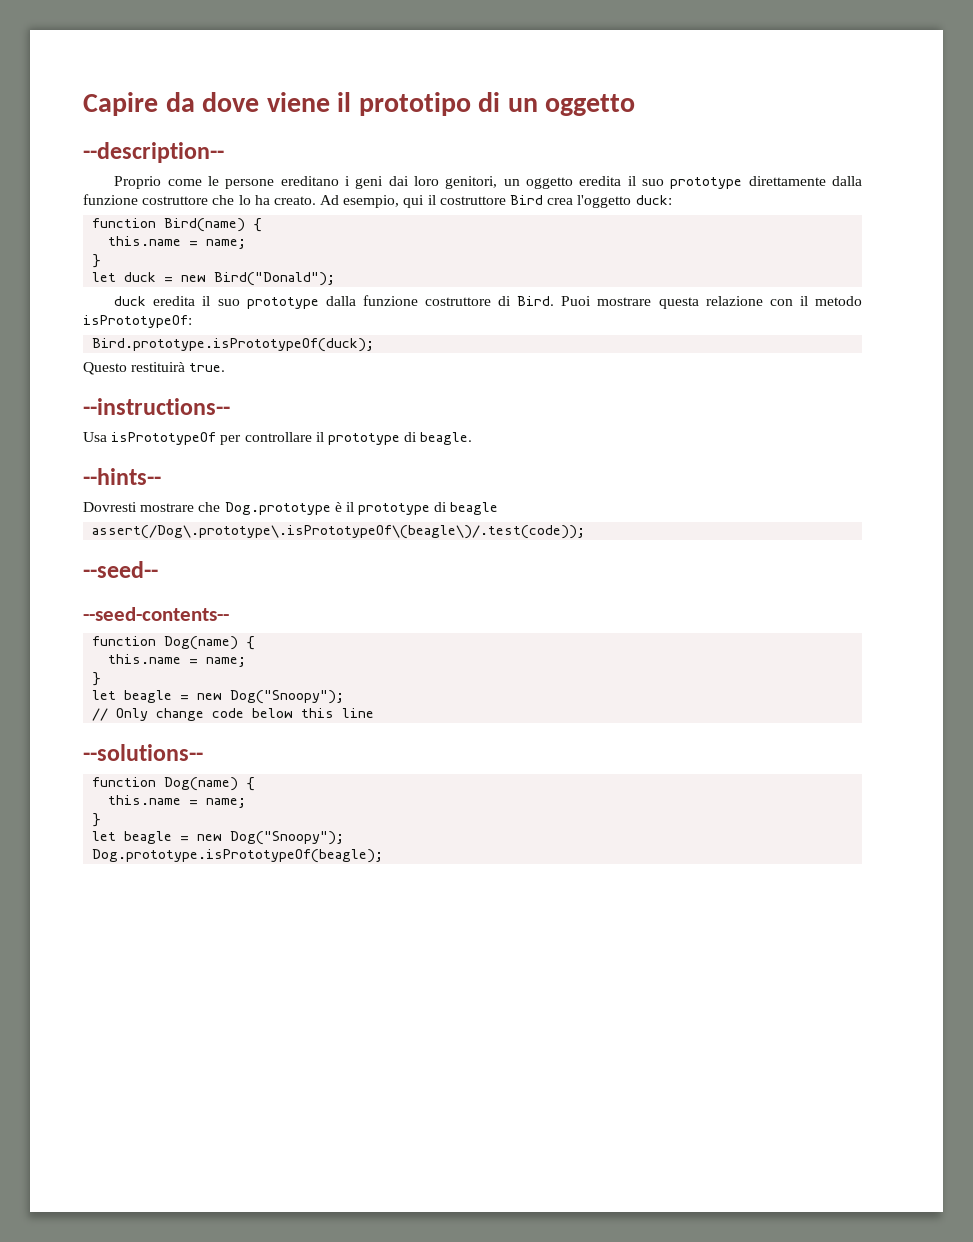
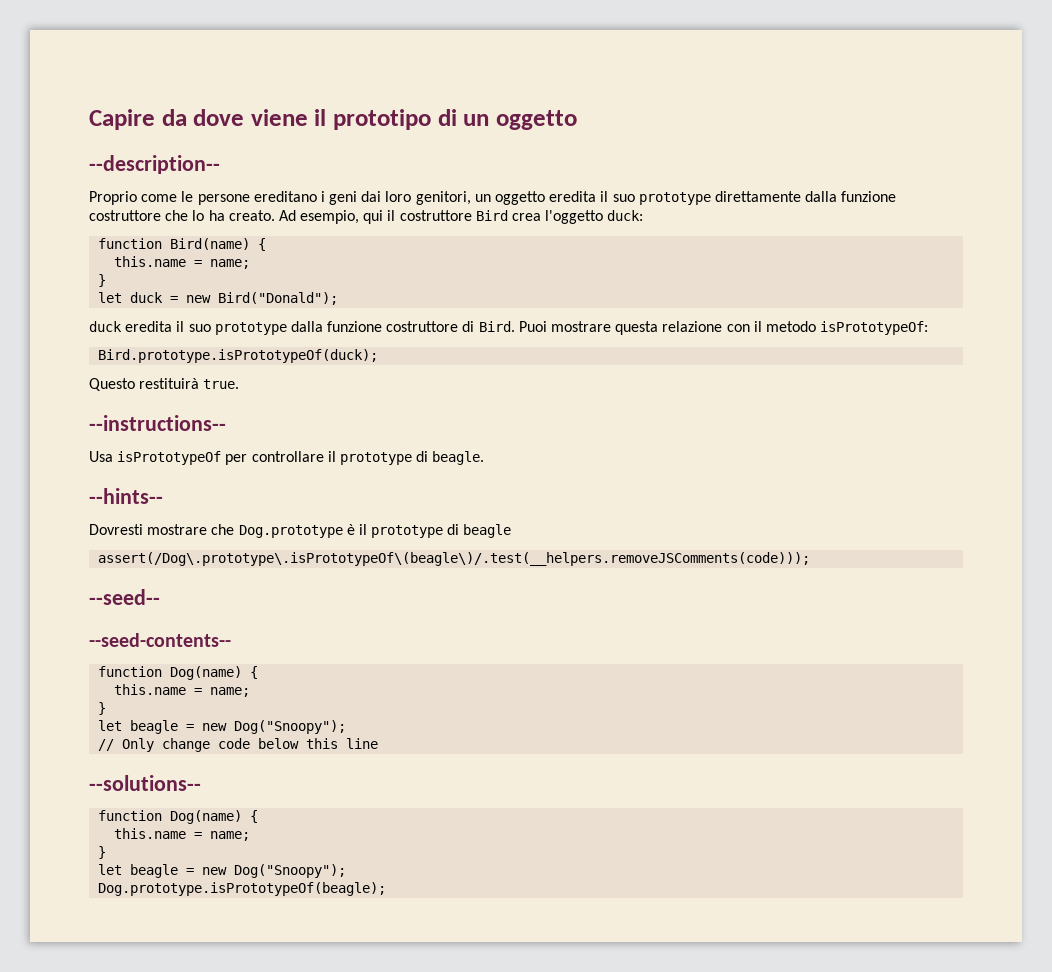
- assert(/Dog\.prototype\.isPrototypeOf\(beagle\)/.test(code));
+ assert(/Dog\.prototype\.isPrototypeOf\(beagle\)/.test(__helpers.removeJSComments(code)));

